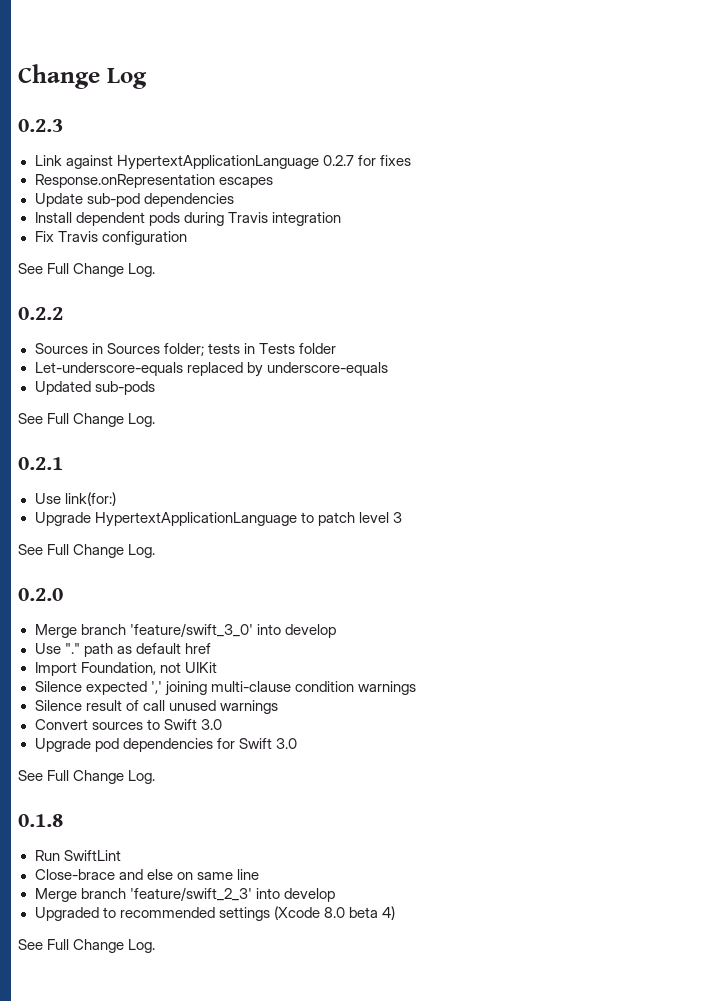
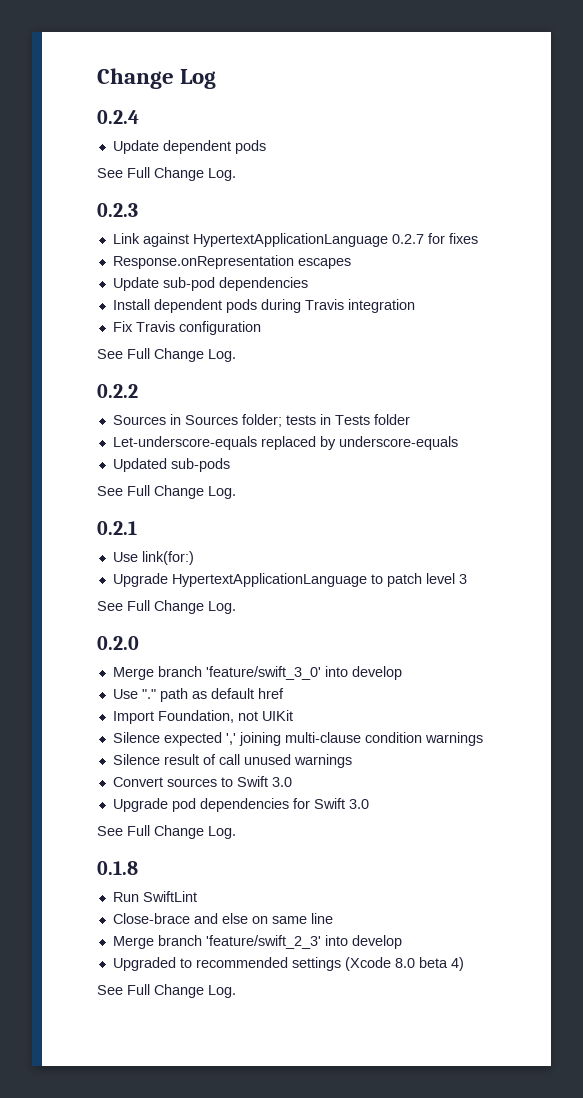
+ 0.2.4
+ Update dependent pods
+ See Full Change Log.

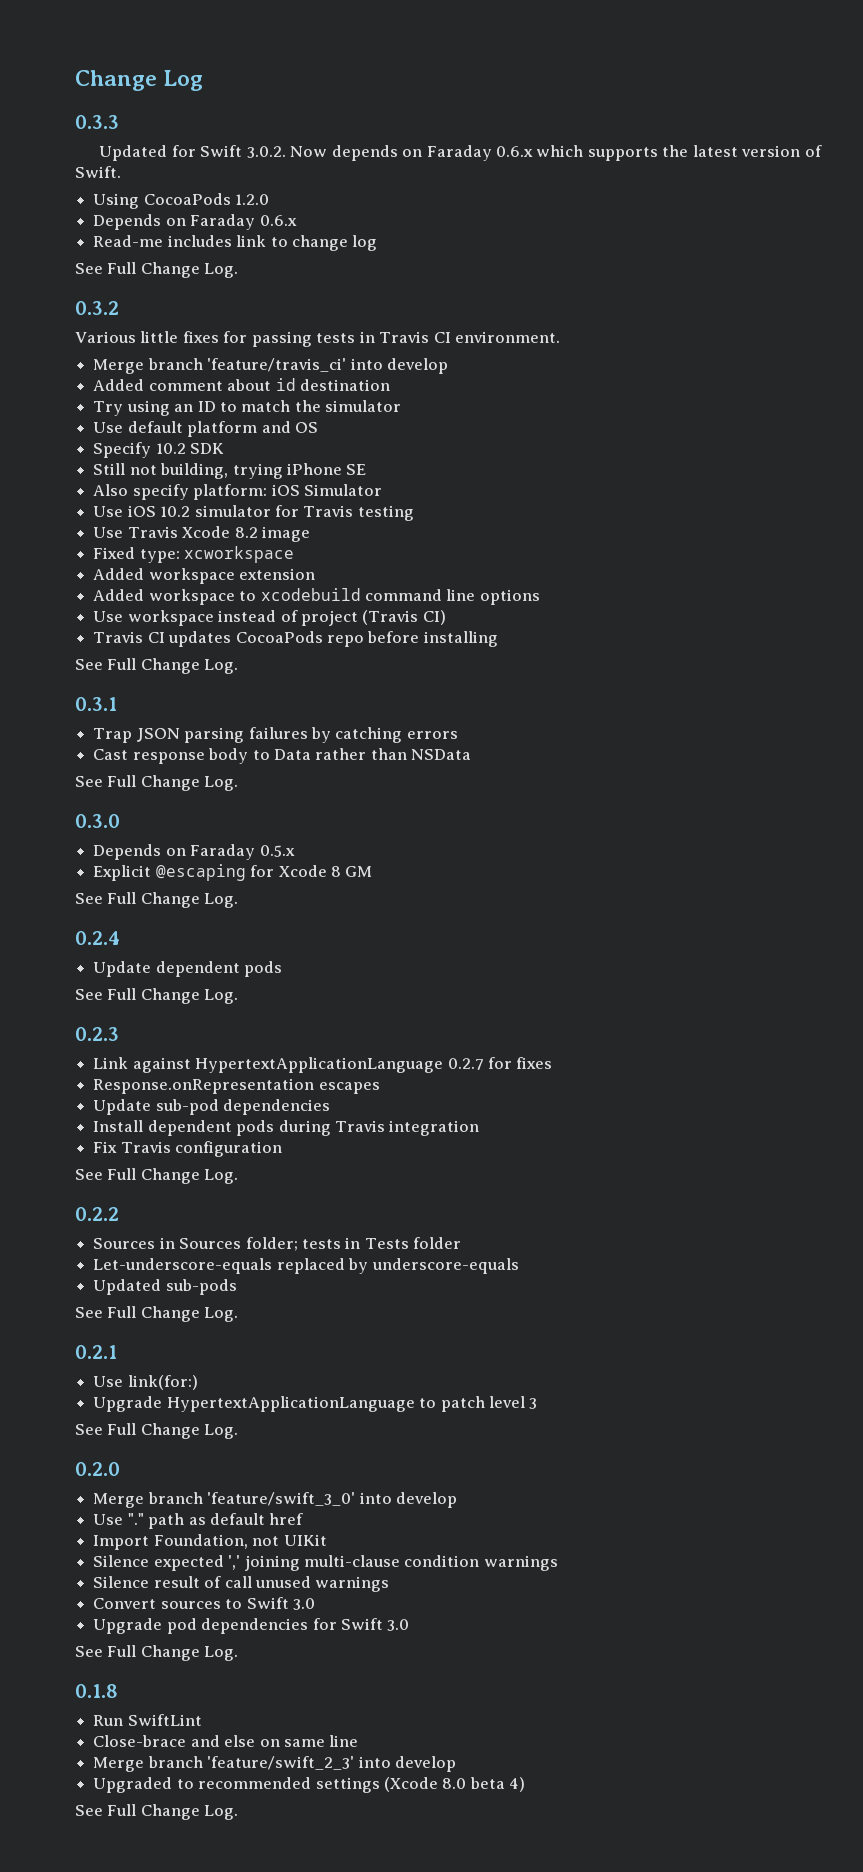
+ 0.3.3
+ Updated for Swift 3.0.2. Now depends on Faraday 0.6.x which supports the latest version of Swift.
+ Using CocoaPods 1.2.0
+ Depends on Faraday 0.6.x
+ Read-me includes link to change log
+ See Full Change Log.
+ 0.3.2
+ Various little fixes for passing tests in Travis CI environment.
+ Merge branch 'feature/travis_ci' into develop
+ Added comment about id destination
+ Try using an ID to match the simulator
+ Use default platform and OS
+ Specify 10.2 SDK
+ Still not building, trying iPhone SE
+ Also specify platform: iOS Simulator
+ Use iOS 10.2 simulator for Travis testing
+ Use Travis Xcode 8.2 image
+ Fixed type: xcworkspace
+ Added workspace extension
+ Added workspace to xcodebuild command line options
+ Use workspace instead of project (Travis CI)
+ Travis CI updates CocoaPods repo before installing
+ See Full Change Log.
+ 0.3.1
+ Trap JSON parsing failures by catching errors
+ Cast response body to Data rather than NSData
+ See Full Change Log.
+ 0.3.0
+ Depends on Faraday 0.5.x
+ Explicit @escaping for Xcode 8 GM
+ See Full Change Log.

